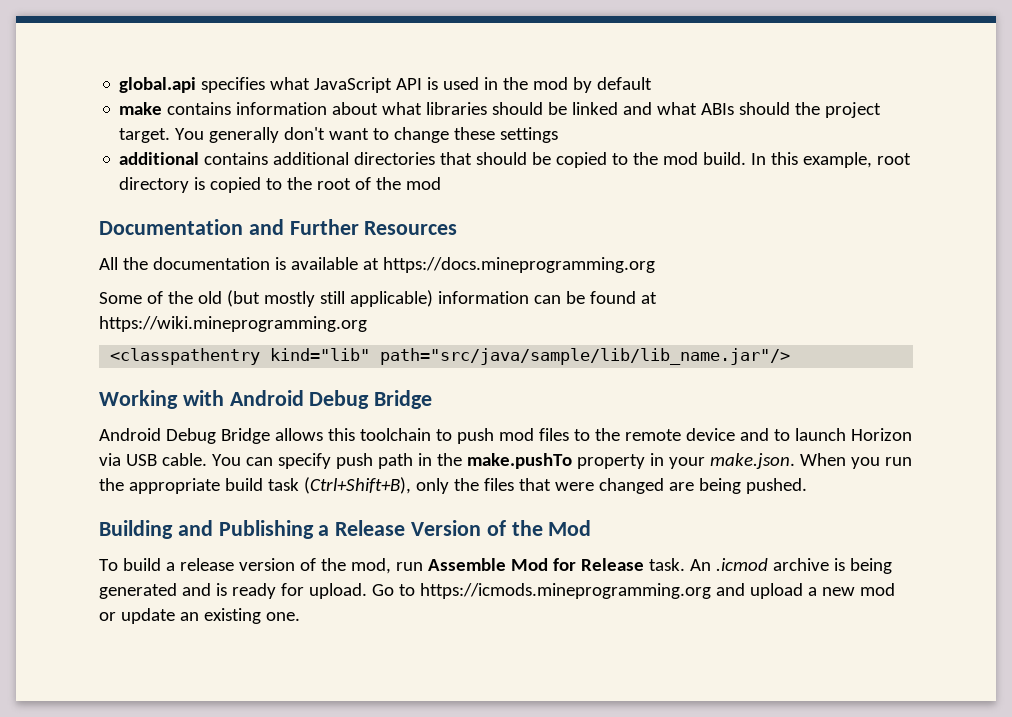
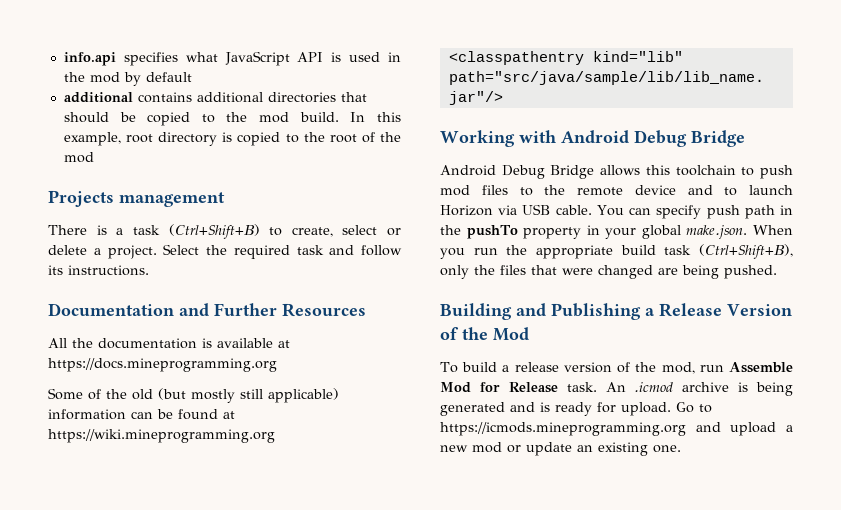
- global.api specifies what JavaScript API is used in the mod by default
+ info.api specifies what JavaScript API is used in the mod by default
- make contains information about what libraries should be linked and what ABIs should the project target. You generally don't want to change these settings
+ Projects management
+ There is a task (Ctrl+Shift+B) to create, select or delete a project. Select the required task and follow its instructions.
- You can specify push path in the make.pushTo property in your make.json. When you run the appropriate build task (Ctrl+Shift+B), only the files that were changed are being pushed.
+ You can specify push path in the pushTo property in your global make.json. When you run the appropriate build task (Ctrl+Shift+B), only the files that were changed are being pushed.

